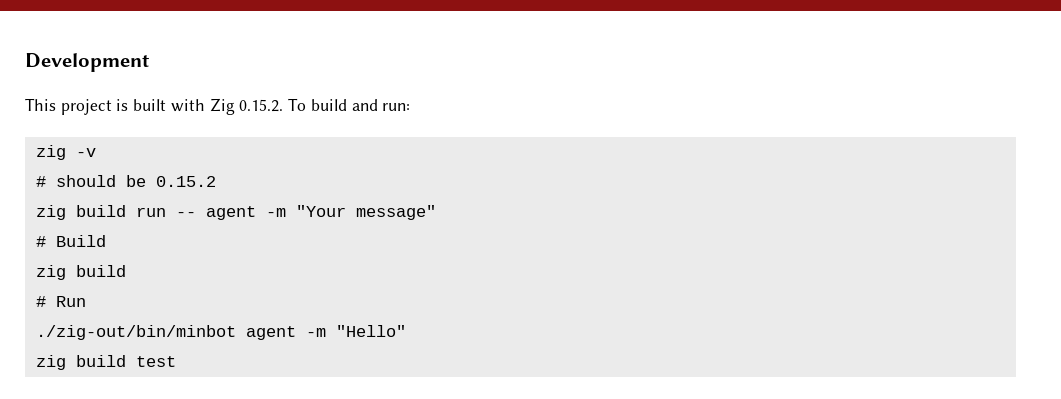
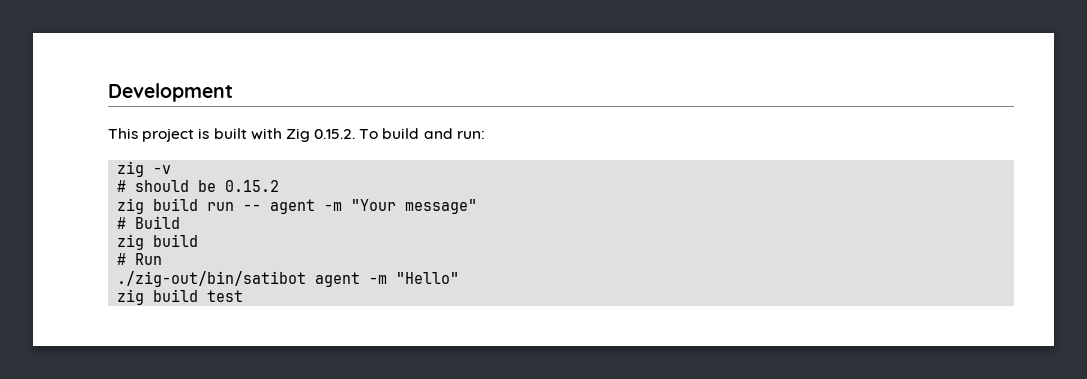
- ./zig-out/bin/minbot agent -m "Hello"
+ ./zig-out/bin/satibot agent -m "Hello"

